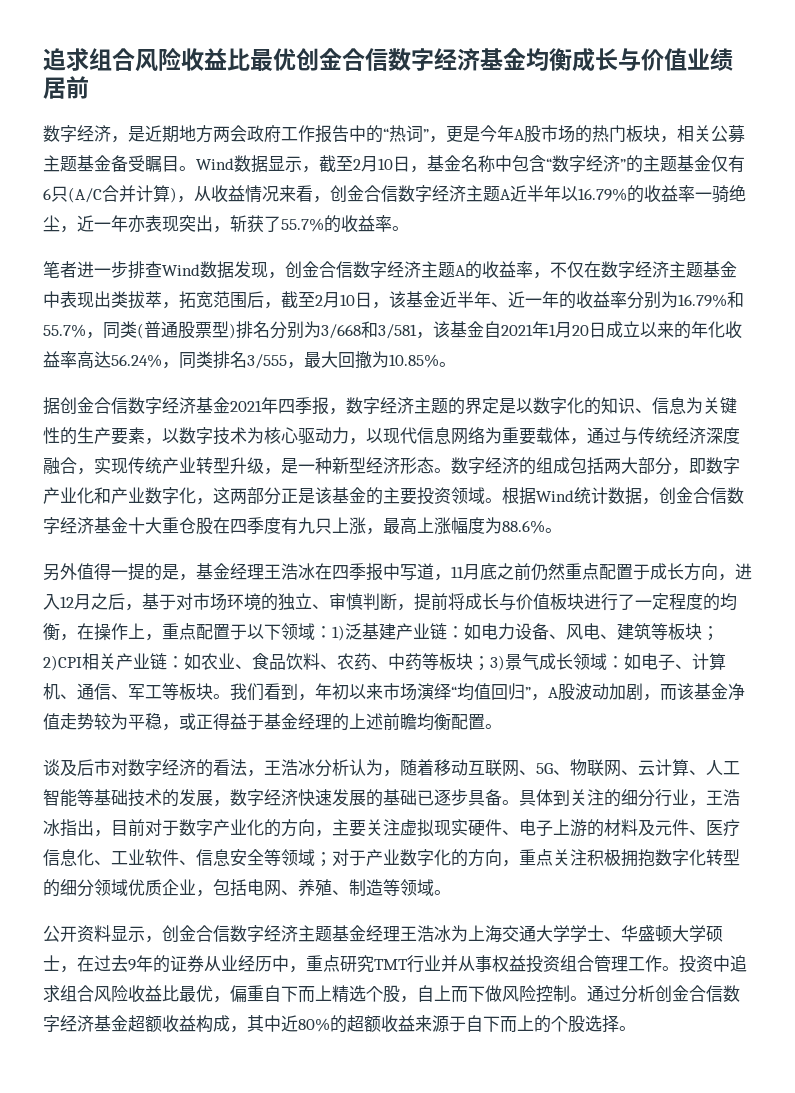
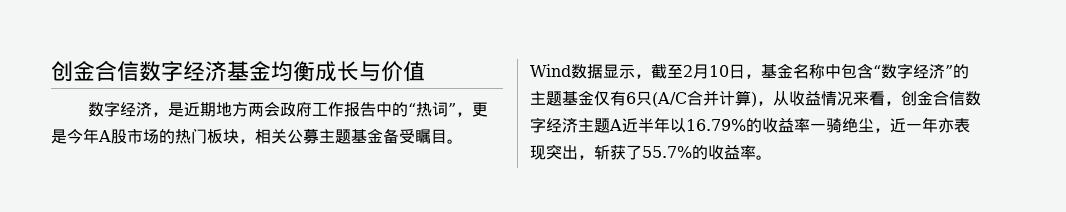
- 追求组合风险收益比最优创金合信数字经济基金均衡成长与价值业绩居前
+ 创金合信数字经济基金均衡成长与价值
- 笔者进一步排查Wind数据发现，创金合信数字经济主题A的收益率，不仅在数字经济主题基金中表现出类拔萃，拓宽范围后，截至2月10日，该基金近半年、近一年的收益率分别为16.79%和55.7%，同类(普通股票型)排名分别为3/668和3/581，该基金自2021年1月20日成立以来的年化收益率高达56.24%，同类排名3/555，最大回撤为10.85%。
- 据创金合信数字经济基金2021年四季报，数字经济主题的界定是以数字化的知识、信息为关键性的生产要素，以数字技术为核心驱动力，以现代信息网络为重要载体，通过与传统经济深度融合，实现传统产业转型升级，是一种新型经济形态。数字经济的组成包括两大部分，即数字产业化和产业数字化，这两部分正是该基金的主要投资领域。根据Wind统计数据，创金合信数字经济基金十大重仓股在四季度有九只上涨，最高上涨幅度为88.6%。
- 另外值得一提的是，基金经理王浩冰在四季报中写道，11月底之前仍然重点配置于成长方向，进入12月之后，基于对市场环境的独立、审慎判断，提前将成长与价值板块进行了一定程度的均衡，在操作上，重点配置于以下领域：1)泛基建产业链：如电力设备、风电、建筑等板块；2)CPI相关产业链：如农业、食品饮料、农药、中药等板块；3)景气成长领域：如电子、计算机、通信、军工等板块。我们看到，年初以来市场演绎“均值回归”，A股波动加剧，而该基金净值走势较为平稳，或正得益于基金经理的上述前瞻均衡配置。
- 谈及后市对数字经济的看法，王浩冰分析认为，随着移动互联网、5G、物联网、云计算、人工智能等基础技术的发展，数字经济快速发展的基础已逐步具备。具体到关注的细分行业，王浩冰指出，目前对于数字产业化的方向，主要关注虚拟现实硬件、电子上游的材料及元件、医疗信息化、工业软件、信息安全等领域；对于产业数字化的方向，重点关注积极拥抱数字化转型的细分领域优质企业，包括电网、养殖、制造等领域。
- 公开资料显示，创金合信数字经济主题基金经理王浩冰为上海交通大学学士、华盛顿大学硕士，在过去9年的证券从业经历中，重点研究TMT行业并从事权益投资组合管理工作。投资中追求组合风险收益比最优，偏重自下而上精选个股，自上而下做风险控制。通过分析创金合信数字经济基金超额收益构成，其中近80%的超额收益来源于自下而上的个股选择。

